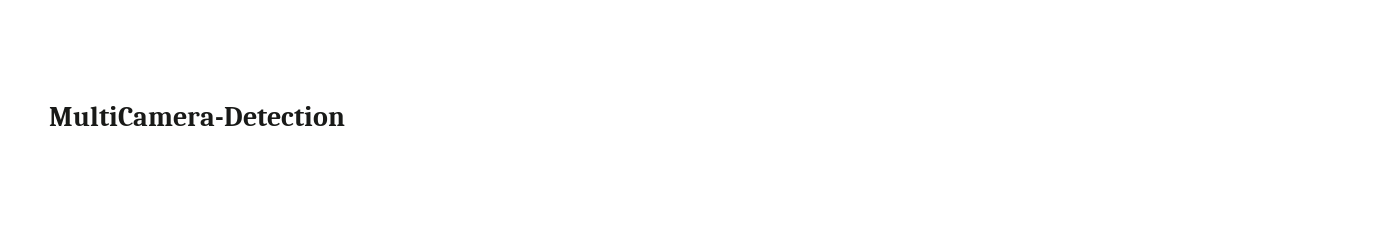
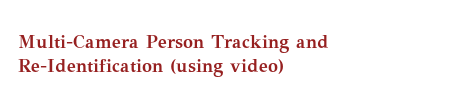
- MultiCamera-Detection
+ Multi-Camera Person Tracking and Re-Identification (using video)

